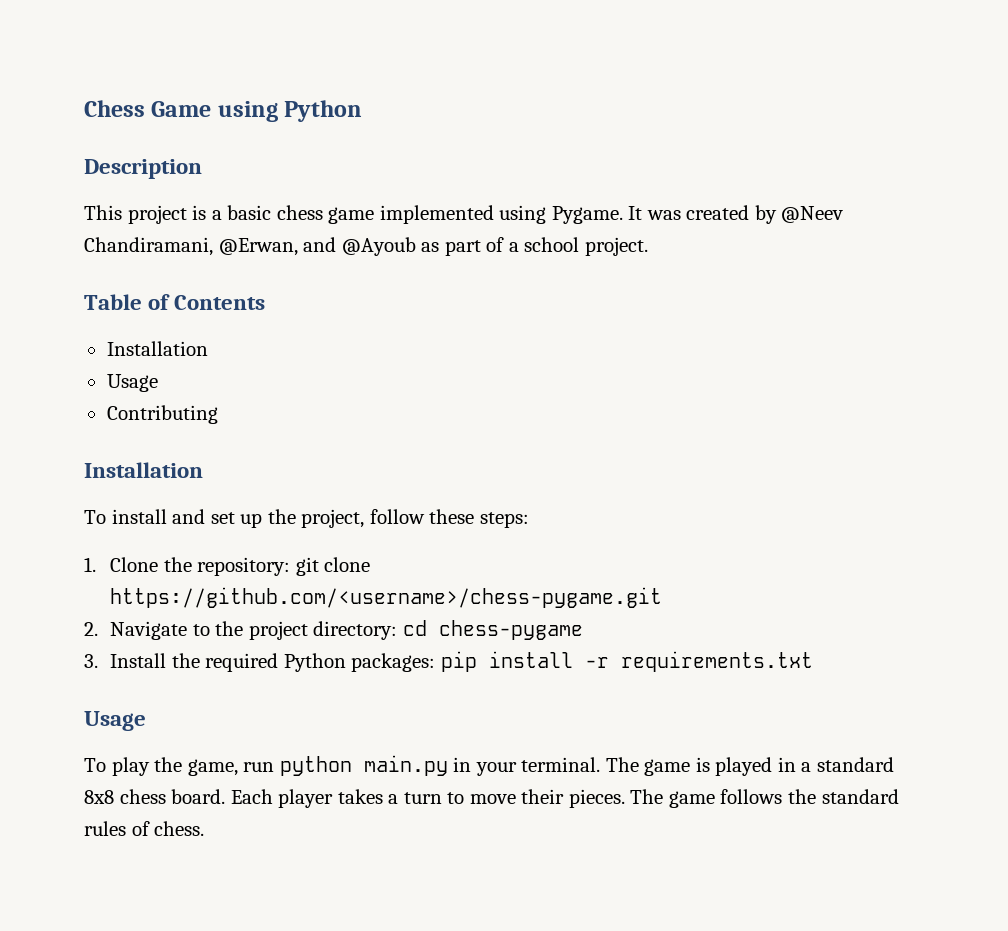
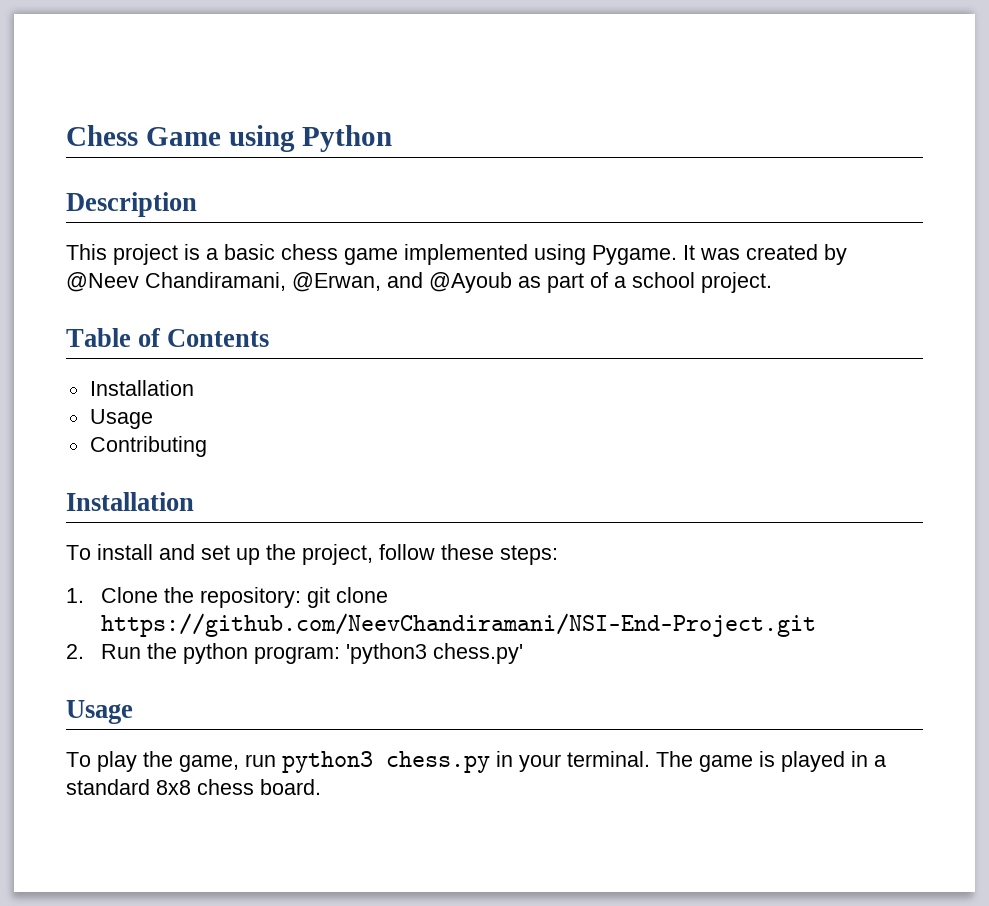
- 1. Clone the repository: git clone https://github.com/<username>/chess-pygame.git
+ 1. Clone the repository: git clone https://github.com/NeevChandiramani/NSI-End-Project.git
- 2. Navigate to the project directory: cd chess-pygame
- 3. Install the required Python packages: pip install -r requirements.txt
+ 2. Run the python program: 'python3 chess.py'
- To play the game, run python main.py in your terminal.
+ To play the game, run python3 chess.py in your terminal.
- Each player takes a turn to move their pieces. The game follows the standard rules of chess.

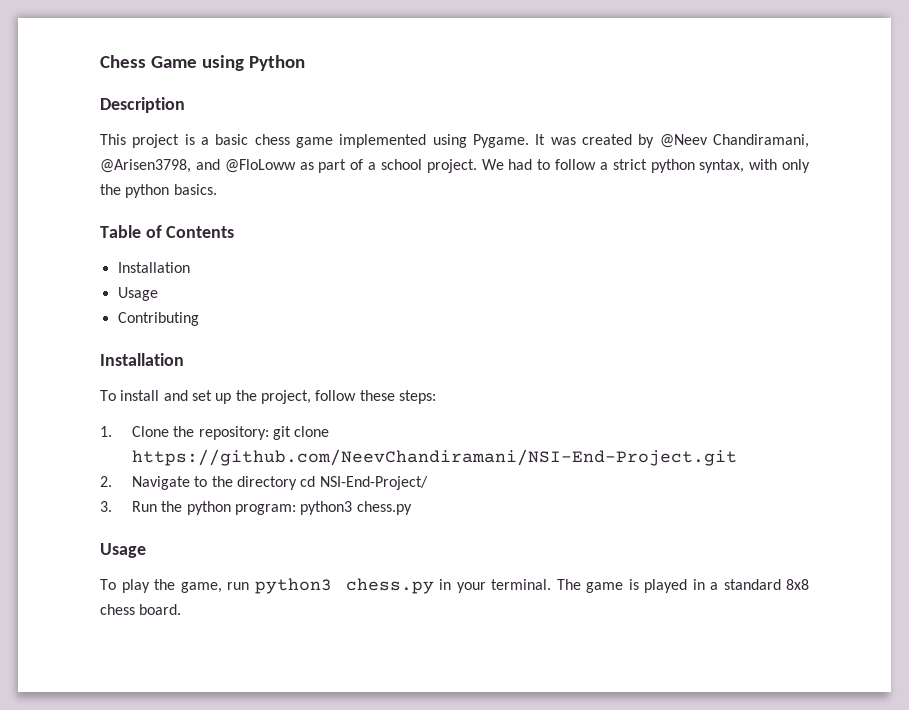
- It was created by @Neev Chandiramani, @Erwan, and @Ayoub as part of a school project.
+ It was created by @Neev Chandiramani, @Arisen3798, and @FloLoww as part of a school project. We had to follow a strict python syntax, with only the python basics.
- 2. Run the python program: 'python3 chess.py'
+ 2. Navigate to the directory cd NSI-End-Project/
+ 3. Run the python program: python3 chess.py

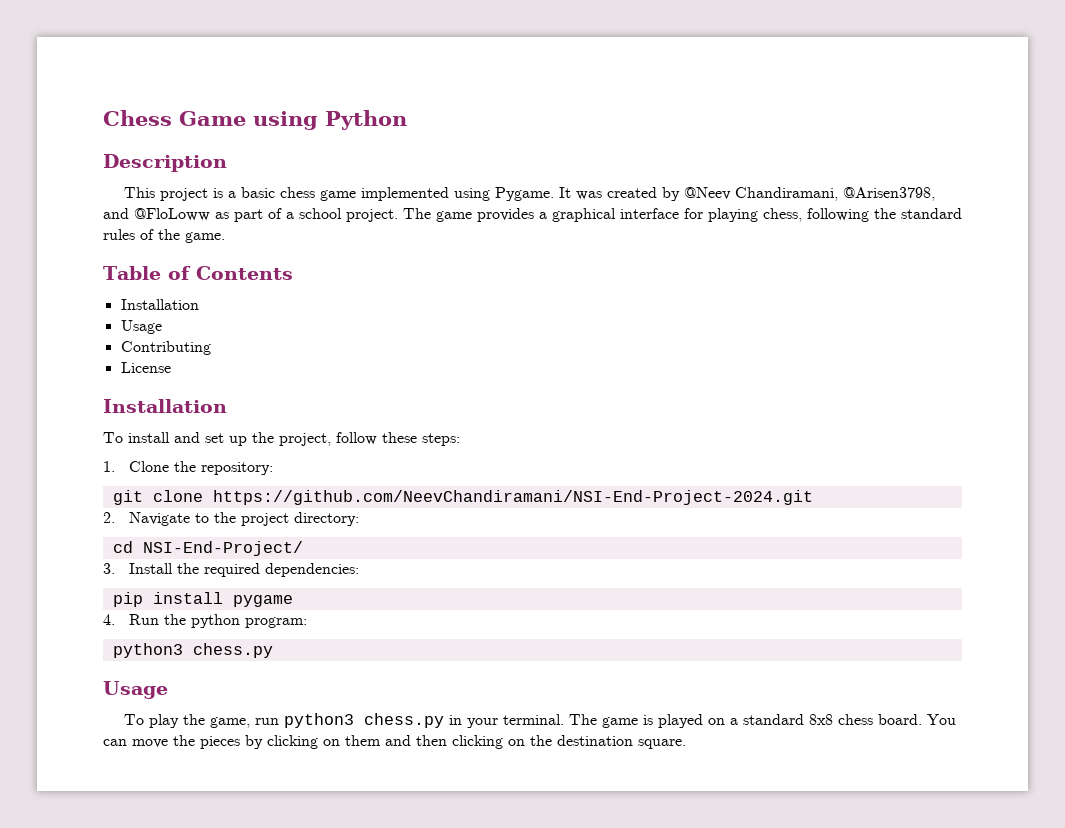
- We had to follow a strict python syntax, with only the python basics.
+ The game provides a graphical interface for playing chess, following the standard rules of the game.
+ License
- 1. Clone the repository: git clone https://github.com/NeevChandiramani/NSI-End-Project.git
+ 1. Clone the repository:
+ git clone https://github.com/NeevChandiramani/NSI-End-Project-2024.git
- 2. Navigate to the directory cd NSI-End-Project/
+ 2. Navigate to the project directory:
+ cd NSI-End-Project/
- 3. Run the python program: python3 chess.py
+ 3. Install the required dependencies:
+ pip install pygame
+ 4. Run the python program:
+ python3 chess.py
- The game is played in a standard 8x8 chess board.
+ The game is played on a standard 8x8 chess board.
+ You can move the pieces by clicking on them and then clicking on the destination square.

